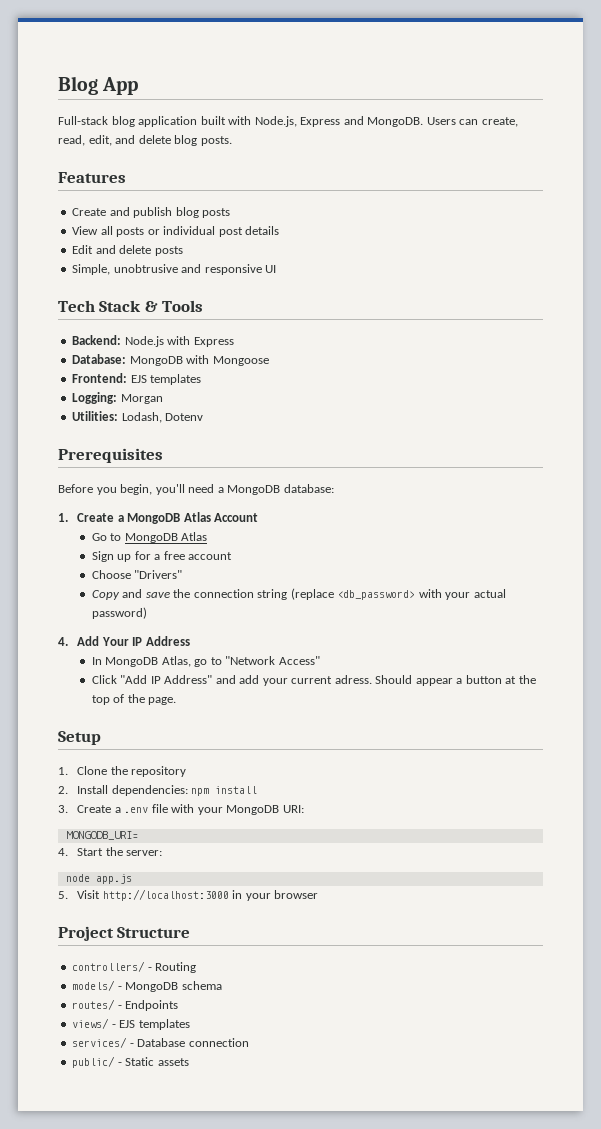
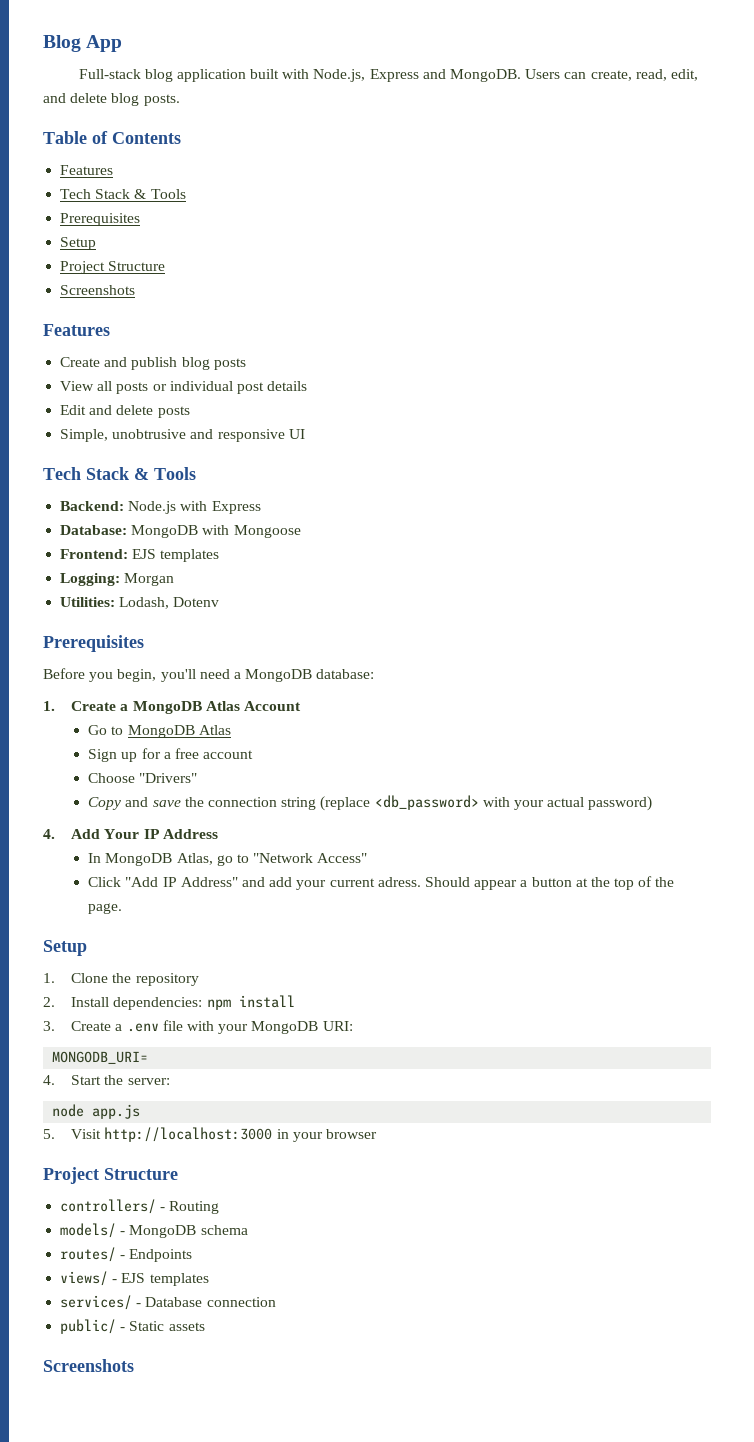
+ Table of Contents
+ Features
+ Tech Stack & Tools
+ Prerequisites
+ Setup
+ Project Structure
+ Screenshots
  public/ - Static assets
+ Screenshots

